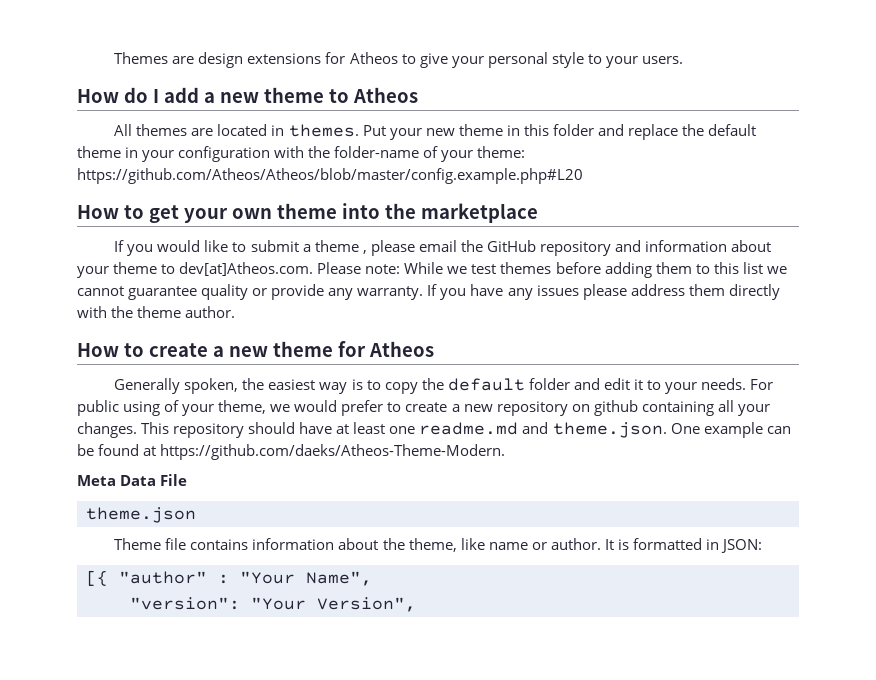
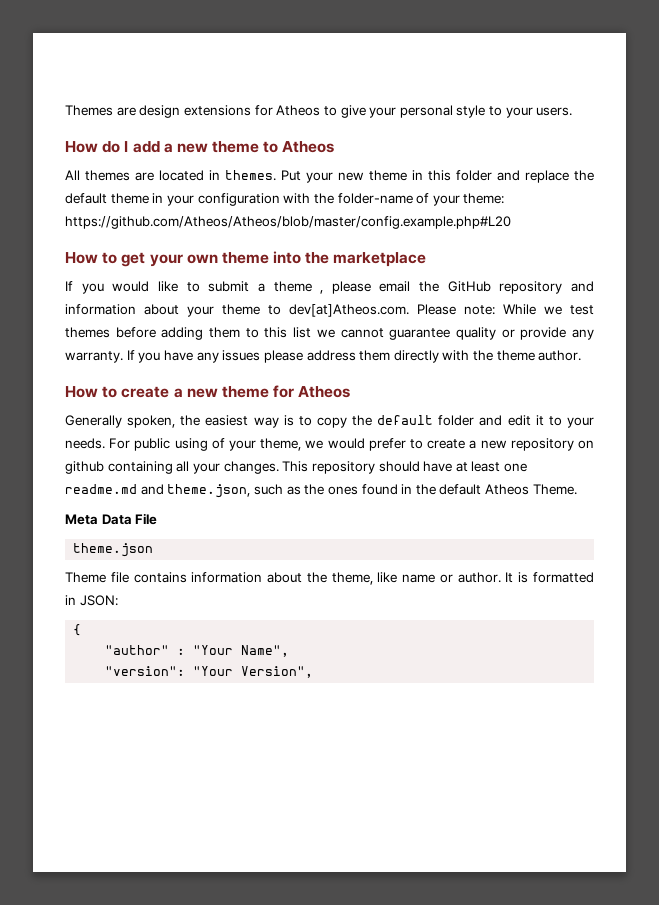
- This repository should have at least one readme.md and theme.json. One example can be found at https://github.com/daeks/Atheos-Theme-Modern.
+ This repository should have at least one readme.md and theme.json, such as the ones found in the default Atheos Theme.
- [{ "author" : "Your Name",
+ {
+ "author" : "Your Name",

